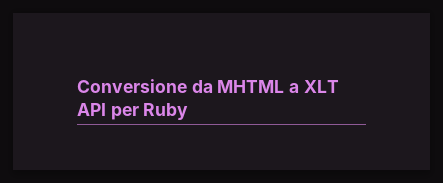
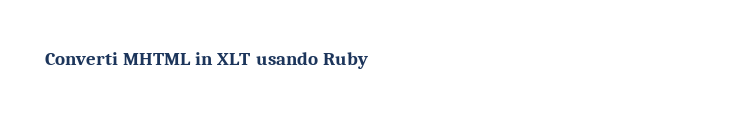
- Conversione da MHTML a XLT API per Ruby
+ Converti MHTML in XLT usando Ruby

